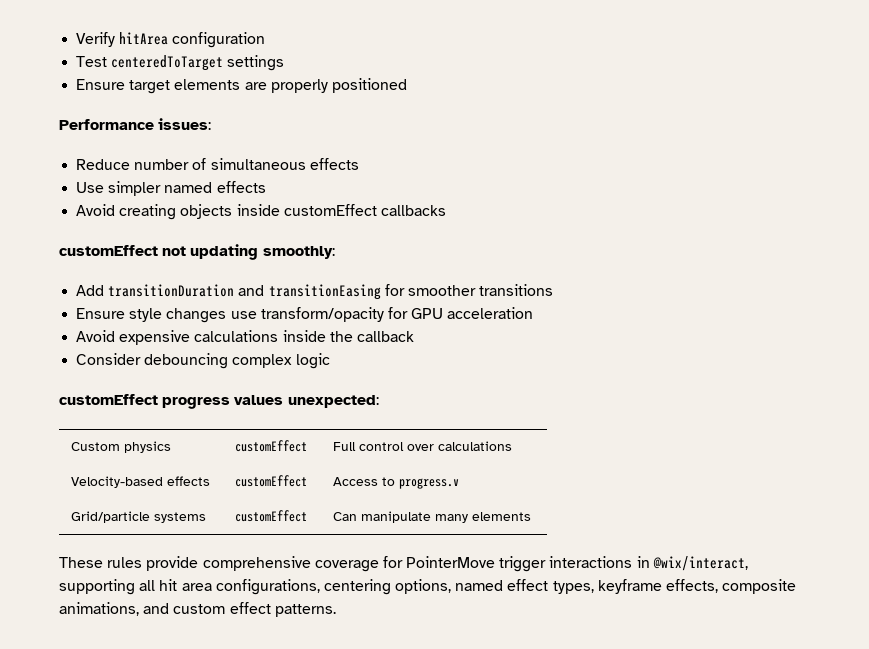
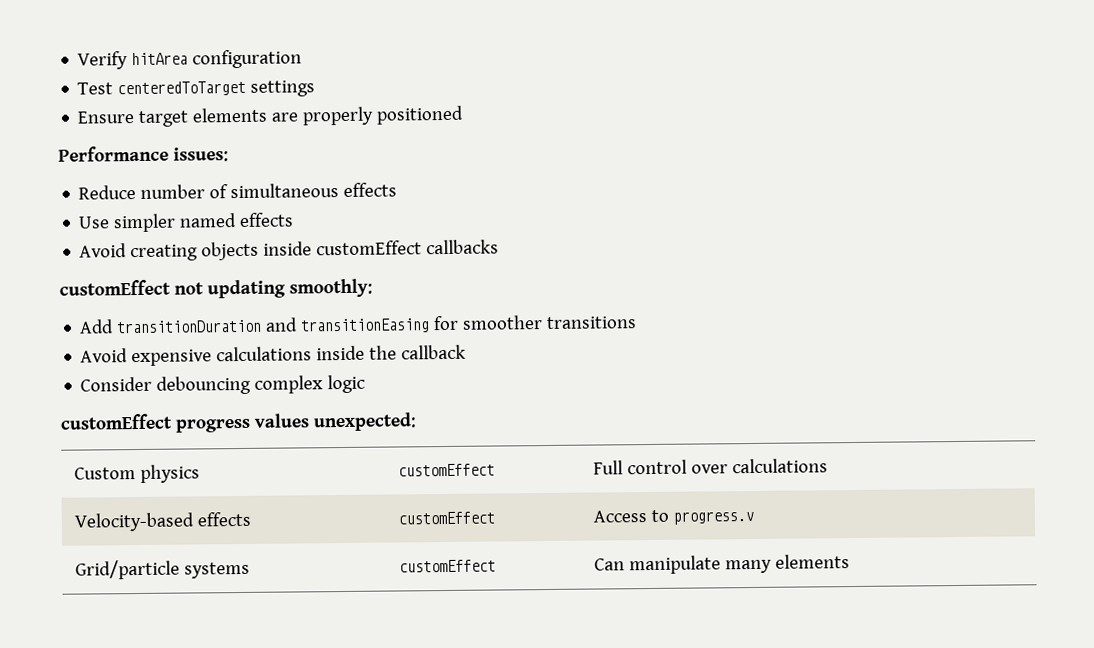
- Ensure style changes use transform/opacity for GPU acceleration
- These rules provide comprehensive coverage for PointerMove trigger interactions in @wix/interact, supporting all hit area configurations, centering options, named effect types, keyframe effects, composite animations, and custom effect patterns.

